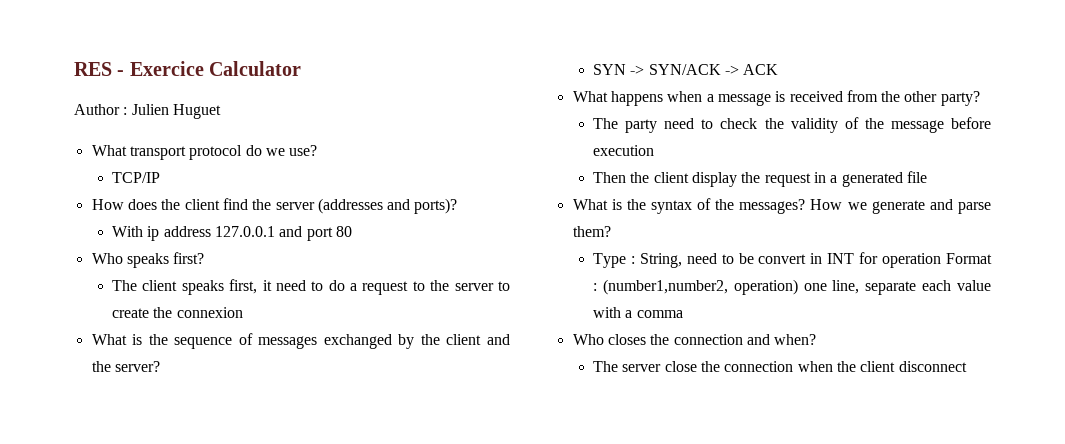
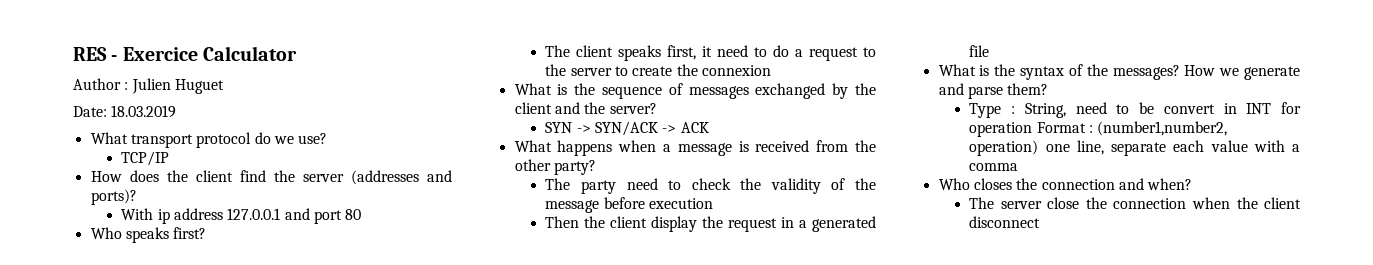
+ Date: 18.03.2019

